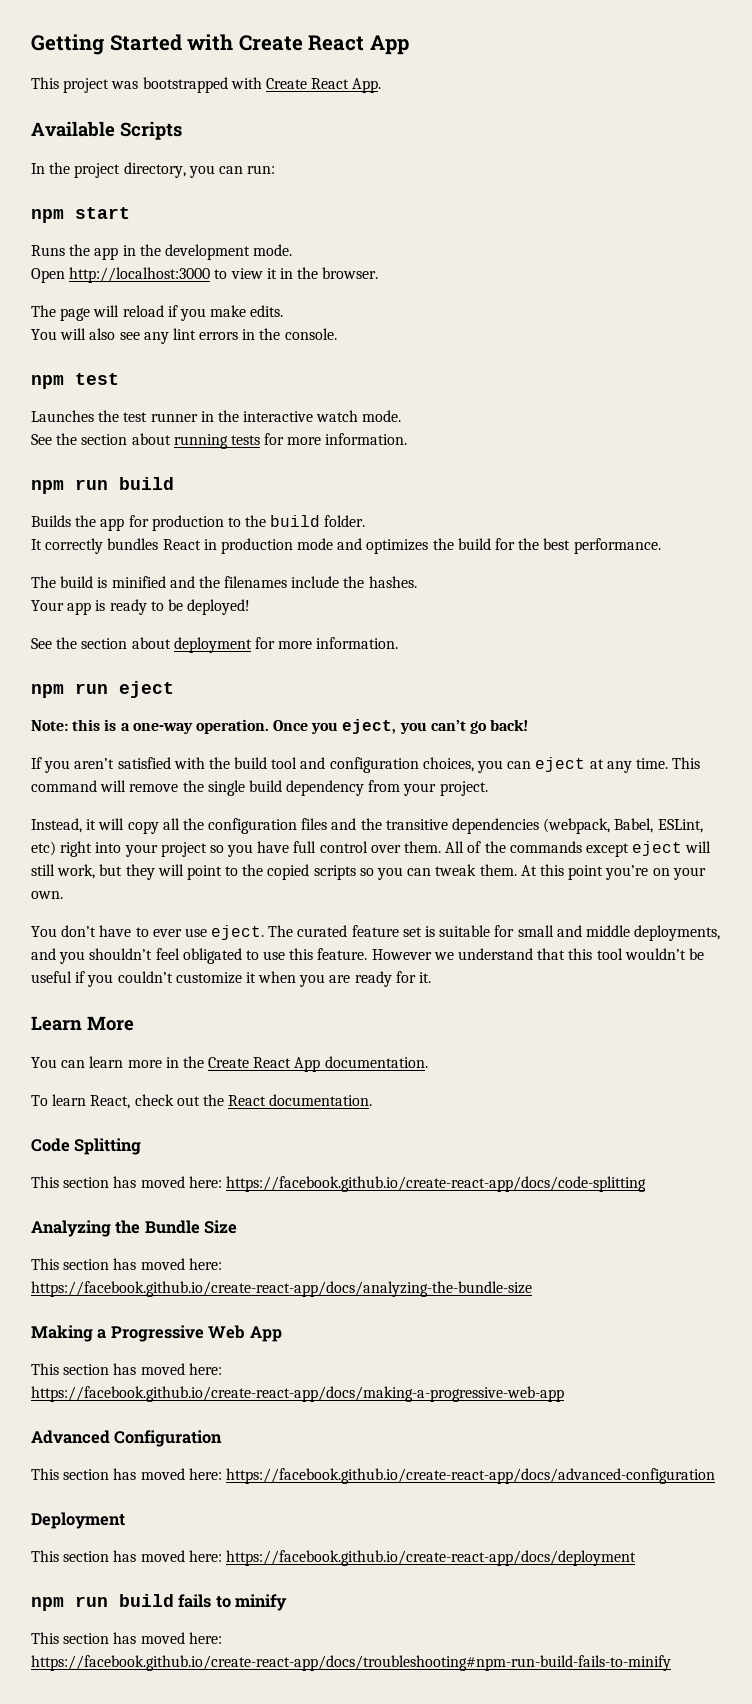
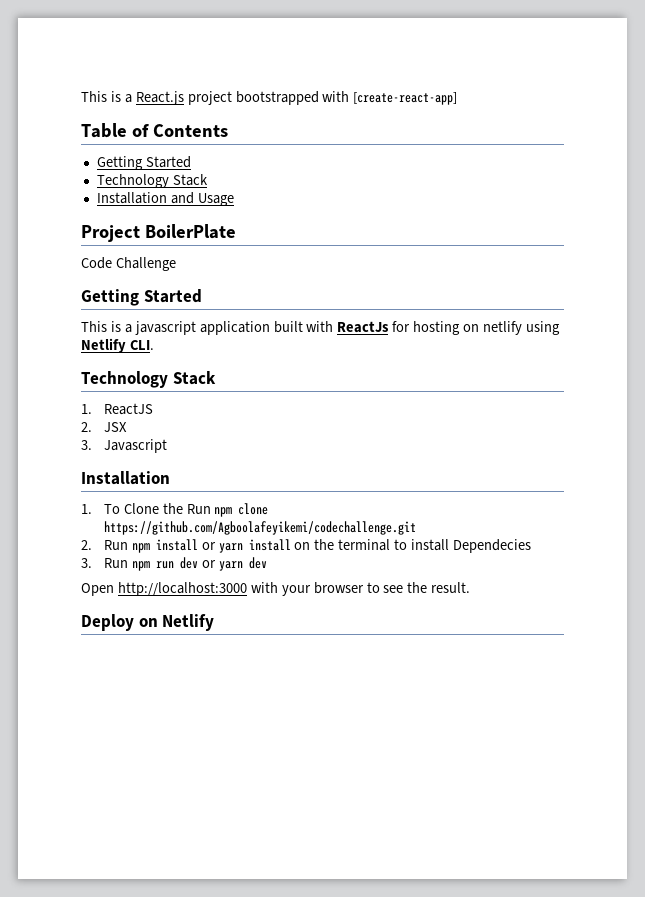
- Getting Started with Create React App
- This project was bootstrapped with Create React App.
- Available Scripts
- In the project directory, you can run:
- npm start
- Runs the app in the development mode.
- Open http://localhost:3000 to view it in the browser.
- The page will reload if you make edits.
- You will also see any lint errors in the console.
- npm test
- Launches the test runner in the interactive watch mode.
- See the section about running tests for more information.
- npm run build
- Builds the app for production to the build folder.
- It correctly bundles React in production mode and optimizes the build for the best performance.
- The build is minified and the filenames include the hashes.
- Your app is ready to be deployed!
- See the section about deployment for more information.
- npm run eject
- Note: this is a one-way operation. Once you eject, you can’t go back!
- If you aren’t satisfied with the build tool and configuration choices, you can eject at any time. This command will remove the single build dependency from your project.
- Instead, it will copy all the configuration files and the transitive dependencies (webpack, Babel, ESLint, etc) right into your project so you have full control over them. All of the commands except eject will still work, but they will point to the copied scripts so you can tweak them. At this point you’re on your own.
- You don’t have to ever use eject. The curated feature set is suitable for small and middle deployments, and you shouldn’t feel obligated to use this feature. However we understand that this tool wouldn’t be useful if you couldn’t customize it when you are ready for it.
- Learn More
- You can learn more in the Create React App documentation.
- To learn React, check out the React documentation.
- Code Splitting
- This section has moved here: https://facebook.github.io/create-react-app/docs/code-splitting
- Analyzing the Bundle Size
- This section has moved here: https://facebook.github.io/create-react-app/docs/analyzing-the-bundle-size
- Making a Progressive Web App
- This section has moved here: https://facebook.github.io/create-react-app/docs/making-a-progressive-web-app
- Advanced Configuration
- This section has moved here: https://facebook.github.io/create-react-app/docs/advanced-configuration
- Deployment
- This section has moved here: https://facebook.github.io/create-react-app/docs/deployment
- npm run build fails to minify
- This section has moved here: https://facebook.github.io/create-react-app/docs/troubleshooting#npm-run-build-fails-to-minify
+ This is a React.js project bootstrapped with [create-react-app]
+ Table of Contents
+ Getting Started
+ Technology Stack
+ Installation and Usage
+ Project BoilerPlate
+ Code Challenge
+ Getting Started
+ This is a javascript application built with ReactJs for hosting on netlify using Netlify CLI.
+ Technology Stack
+ 1. ReactJS
+ 2. JSX
+ 3. Javascript
+ Installation
+ 1. To Clone the Run npm clone https://github.com/Agboolafeyikemi/codechallenge.git
+ 2. Run npm install or yarn install on the terminal to install Dependecies
+ 3. Run npm run dev or yarn dev
+ Open http://localhost:3000 with your browser to see the result.
+ Deploy on Netlify

